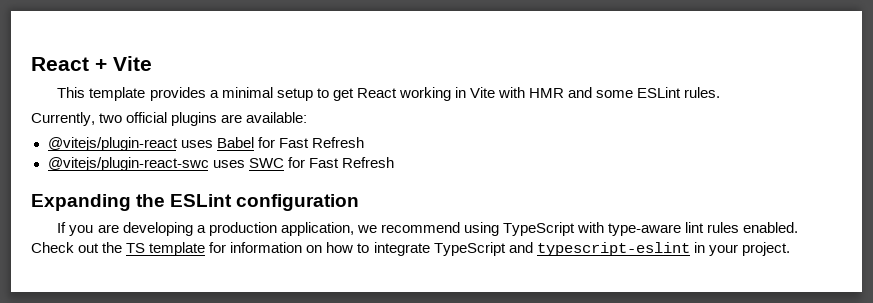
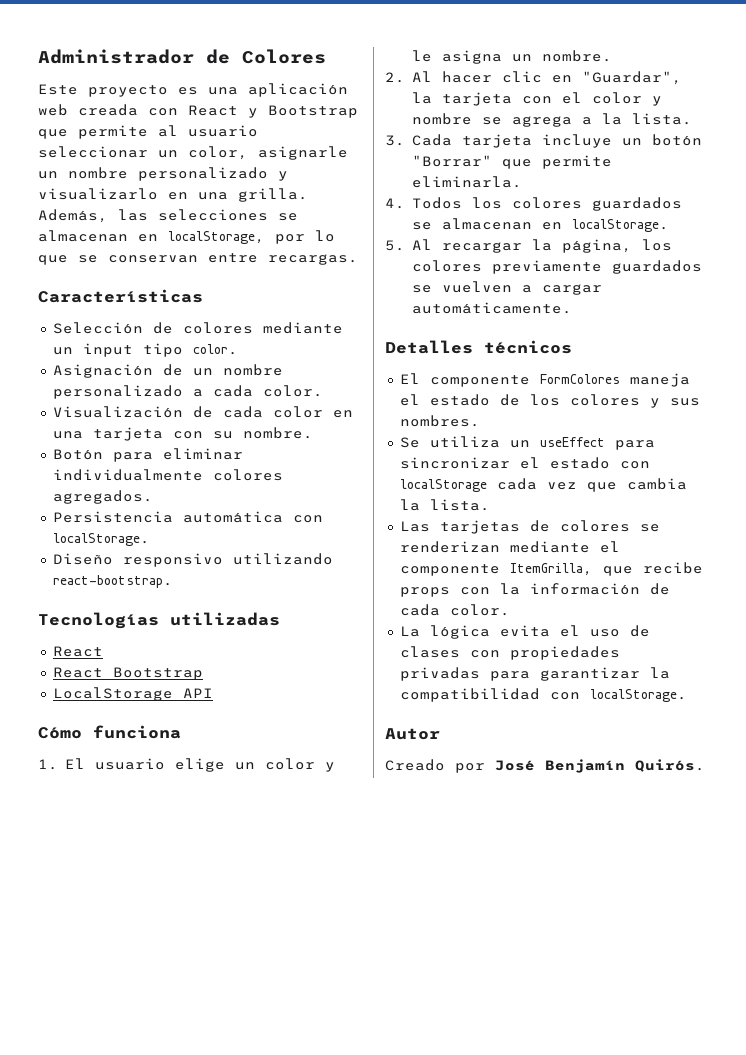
- React + Vite
- This template provides a minimal setup to get React working in Vite with HMR and some ESLint rules.
- Currently, two official plugins are available:
- @vitejs/plugin-react uses Babel for Fast Refresh
- @vitejs/plugin-react-swc uses SWC for Fast Refresh
- Expanding the ESLint configuration
- If you are developing a production application, we recommend using TypeScript with type-aware lint rules enabled. Check out the TS template for information on how to integrate TypeScript and typescript-eslint in your project.
+ Administrador de Colores
+ Este proyecto es una aplicación web creada con React y Bootstrap que permite al usuario seleccionar un color, asignarle un nombre personalizado y visualizarlo en una grilla. Además, las selecciones se almacenan en localStorage, por lo que se conservan entre recargas.
+ Características
+ Selección de colores mediante un input tipo color.
+ Asignación de un nombre personalizado a cada color.
+ Visualización de cada color en una tarjeta con su nombre.
+ Botón para eliminar individualmente colores agregados.
+ Persistencia automática con localStorage.
+ Diseño responsivo utilizando react-bootstrap.
+ Tecnologías utilizadas
+ React
+ React Bootstrap
+ LocalStorage API
+ Cómo funciona
+ 1. El usuario elige un color y le asigna un nombre.
+ 2. Al hacer clic en "Guardar", la tarjeta con el color y nombre se agrega a la lista.
+ 3. Cada tarjeta incluye un botón "Borrar" que permite eliminarla.
+ 4. Todos los colores guardados se almacenan en localStorage.
+ 5. Al recargar la página, los colores previamente guardados se vuelven a cargar automáticamente.
+ Detalles técnicos
+ El componente FormColores maneja el estado de los colores y sus nombres.
+ Se utiliza un useEffect para sincronizar el estado con localStorage cada vez que cambia la lista.
+ Las tarjetas de colores se renderizan mediante el componente ItemGrilla, que recibe props con la información de cada color.
+ La lógica evita el uso de clases con propiedades privadas para garantizar la compatibilidad con localStorage.
+ Autor
+ Creado por José Benjamín Quirós.

